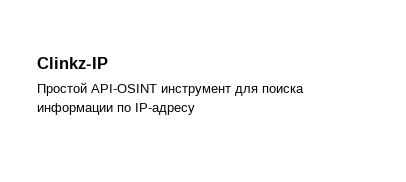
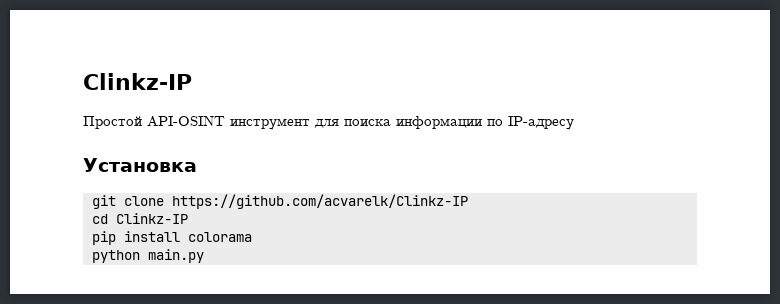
+ Установка
+ git clone https://github.com/acvarelk/Clinkz-IP
+ cd Clinkz-IP
+ pip install colorama
+ python main.py

